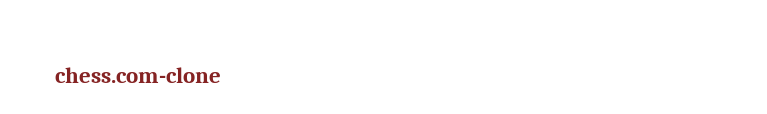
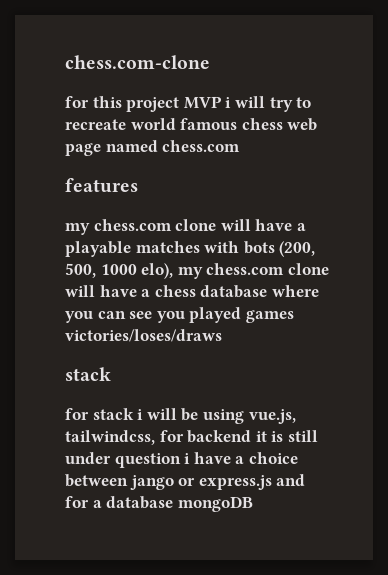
+ for this project MVP i will try to recreate world famous chess web page named chess.com
+ features
+ my chess.com clone will have a playable matches with bots (200, 500, 1000 elo), my chess.com clone will have a chess database where you can see you played games victories/loses/draws
+ stack
+ for stack i will be using vue.js, tailwindcss, for backend it is still under question i have a choice between jango or express.js and for a database mongoDB

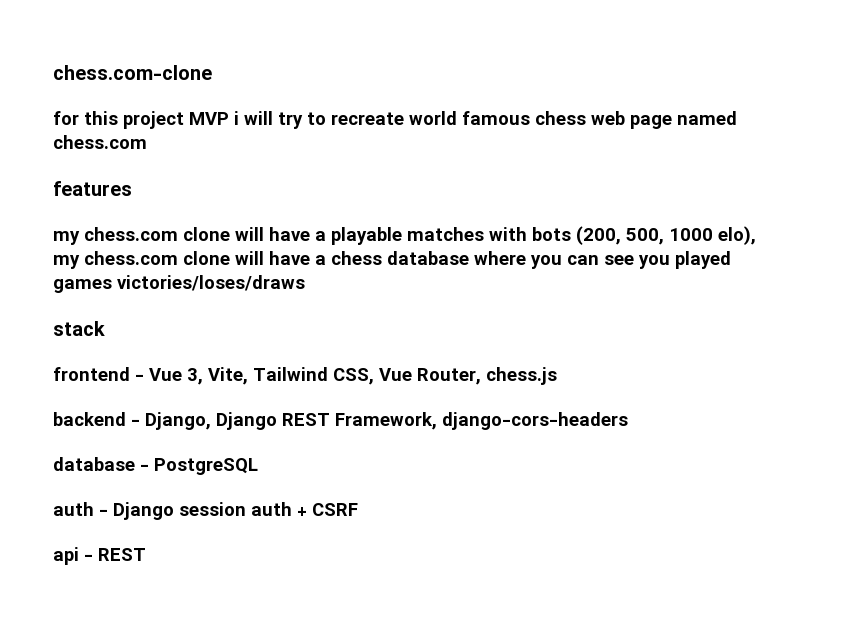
- for stack i will be using vue.js, tailwindcss, for backend it is still under question i have a choice between jango or express.js and for a database mongoDB
+ frontend - Vue 3, Vite, Tailwind CSS, Vue Router, chess.js
+ backend - Django, Django REST Framework, django-cors-headers
+ database - PostgreSQL
+ auth - Django session auth + CSRF
+ api - REST

